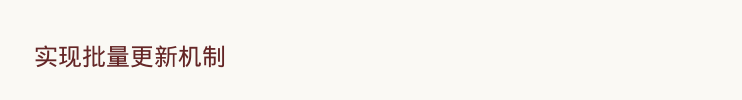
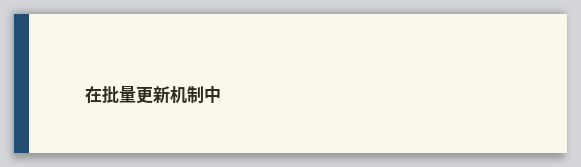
- 实现批量更新机制
+ 在批量更新机制中

